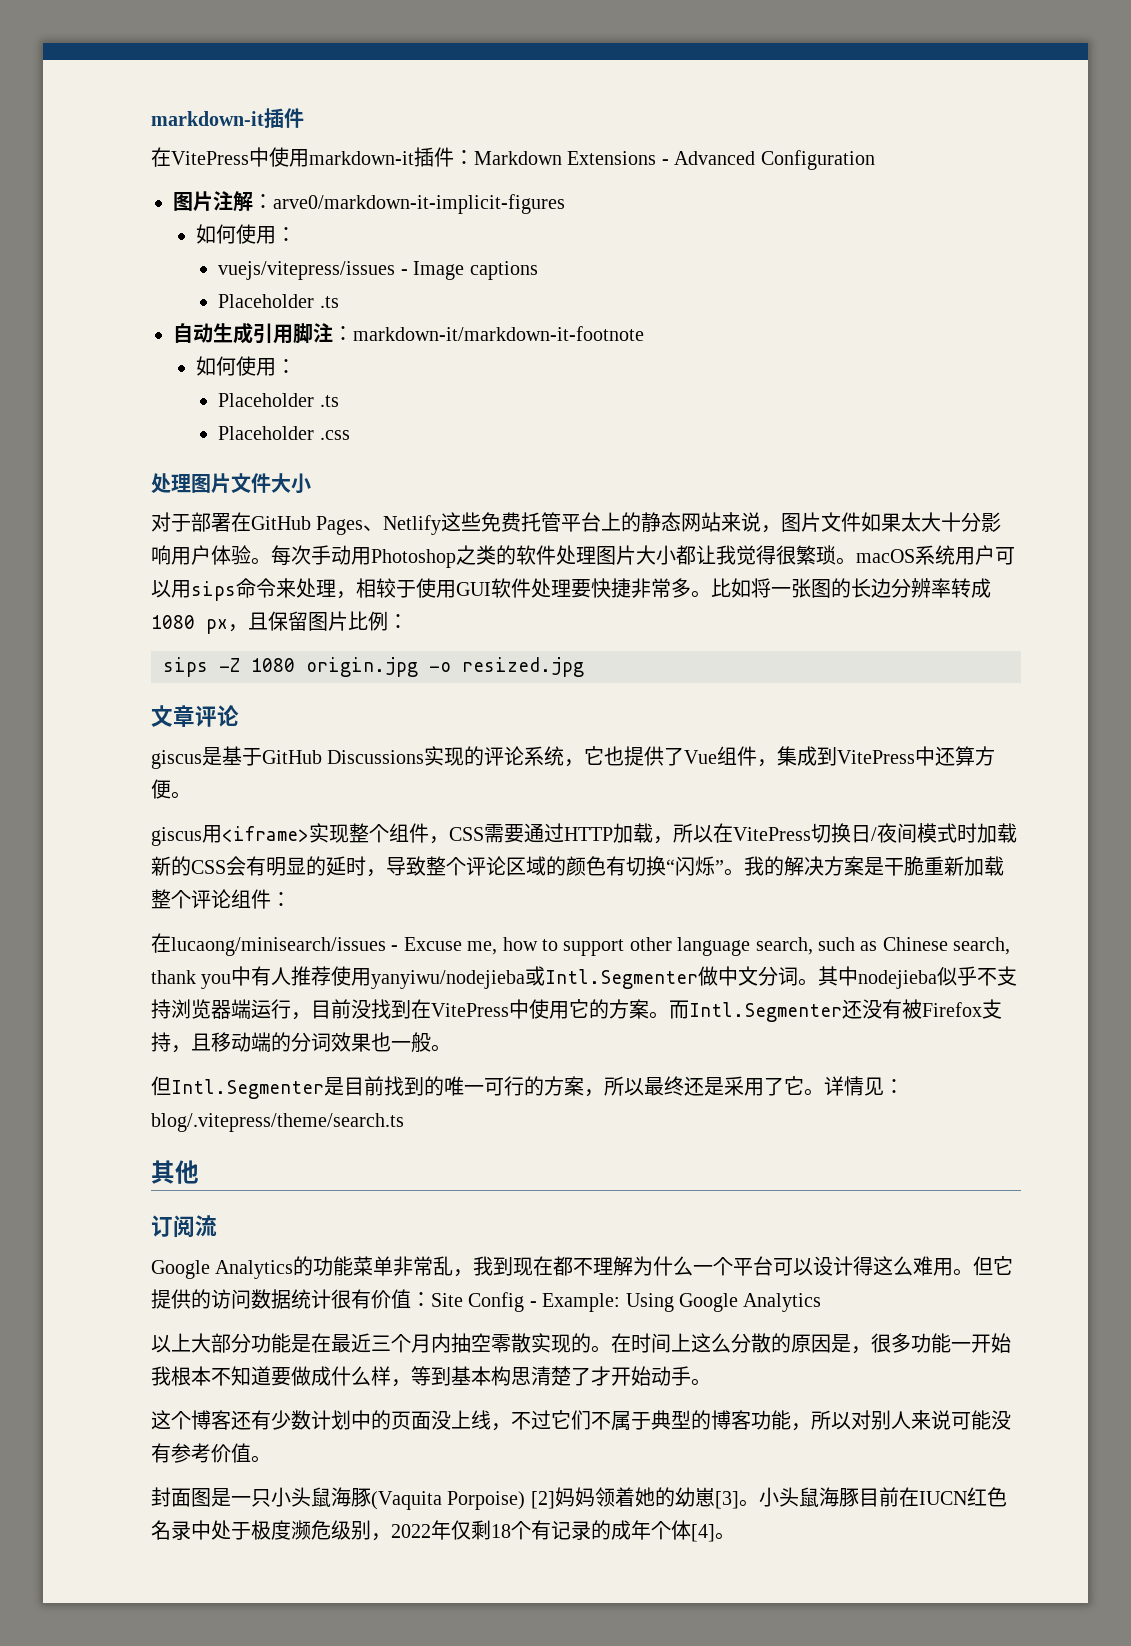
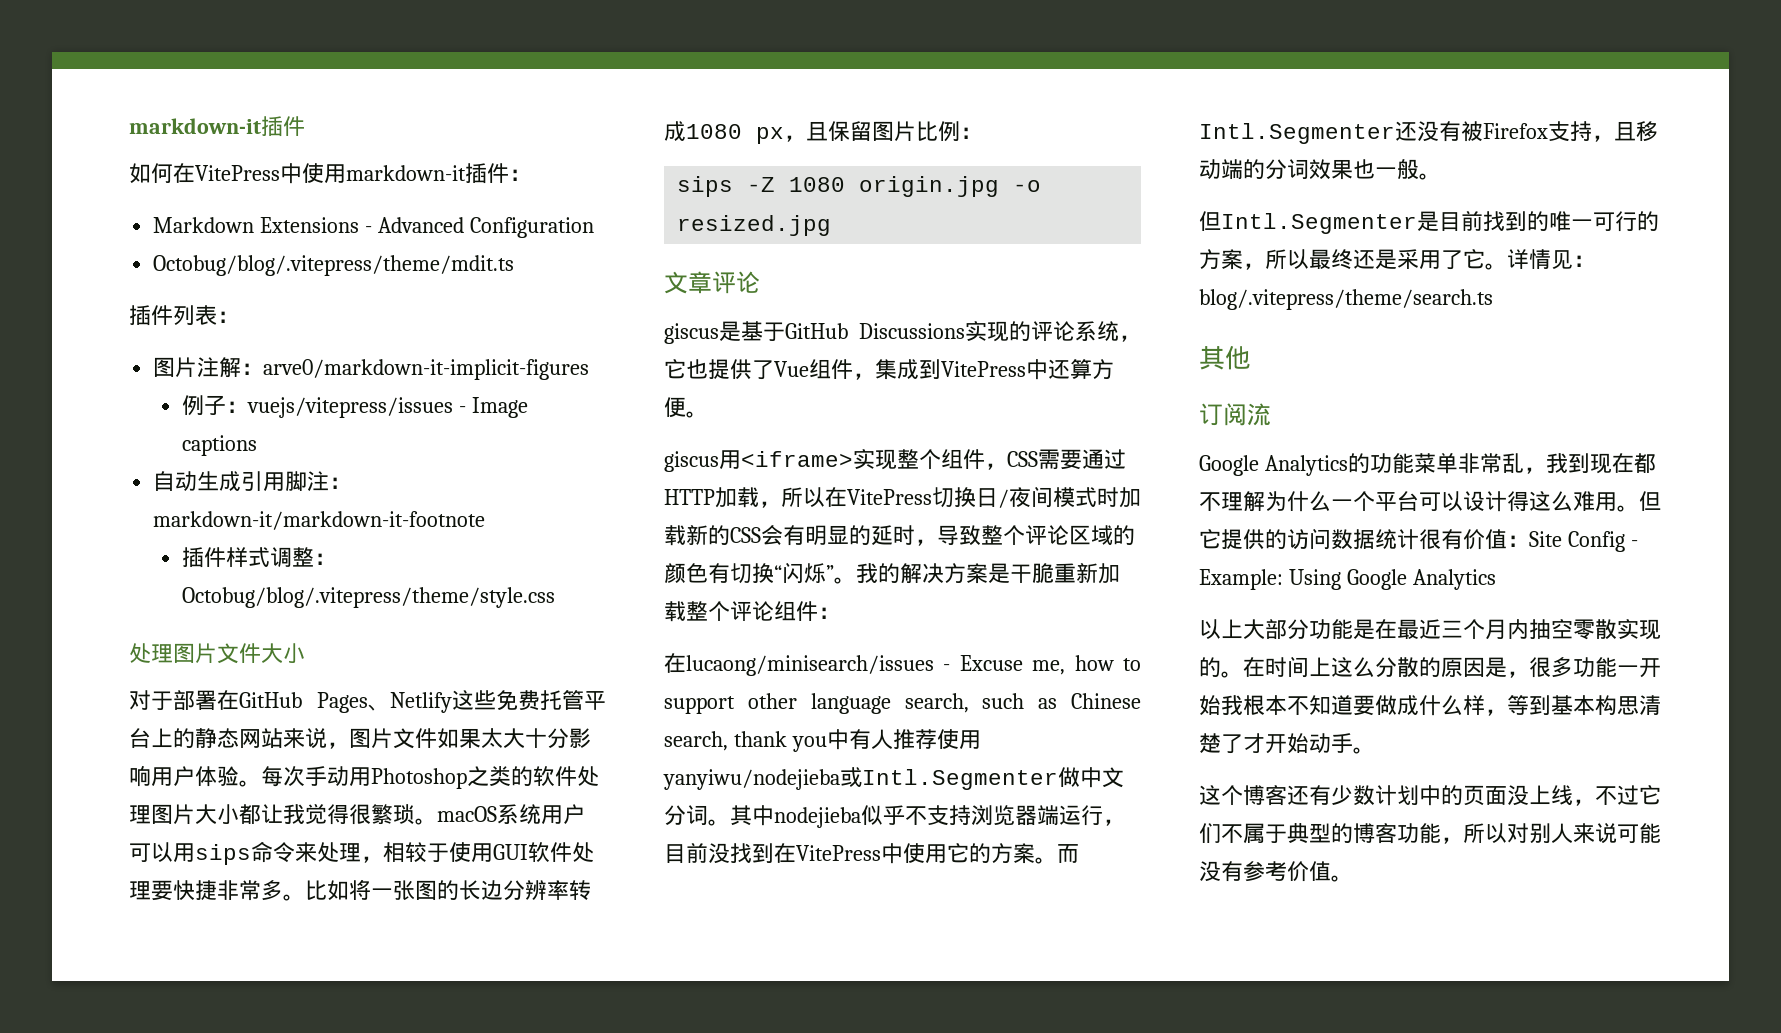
- 在VitePress中使用markdown-it插件：Markdown Extensions - Advanced Configuration
+ 如何在VitePress中使用markdown-it插件：
+ Markdown Extensions - Advanced Configuration
+ Octobug/blog/.vitepress/theme/mdit.ts
+ 插件列表：
  图片注解：arve0/markdown-it-implicit-figures
- 如何使用：
- vuejs/vitepress/issues - Image captions
- Placeholder .ts
+ 例子：vuejs/vitepress/issues - Image captions
  自动生成引用脚注：markdown-it/markdown-it-footnote
- 如何使用：
- Placeholder .ts
- Placeholder .css
+ 插件样式调整：Octobug/blog/.vitepress/theme/style.css
- 封面图是一只小头鼠海豚(Vaquita Porpoise) [2]妈妈领着她的幼崽[3]。小头鼠海豚目前在IUCN红色名录中处于极度濒危级别，2022年仅剩18个有记录的成年个体[4]。

